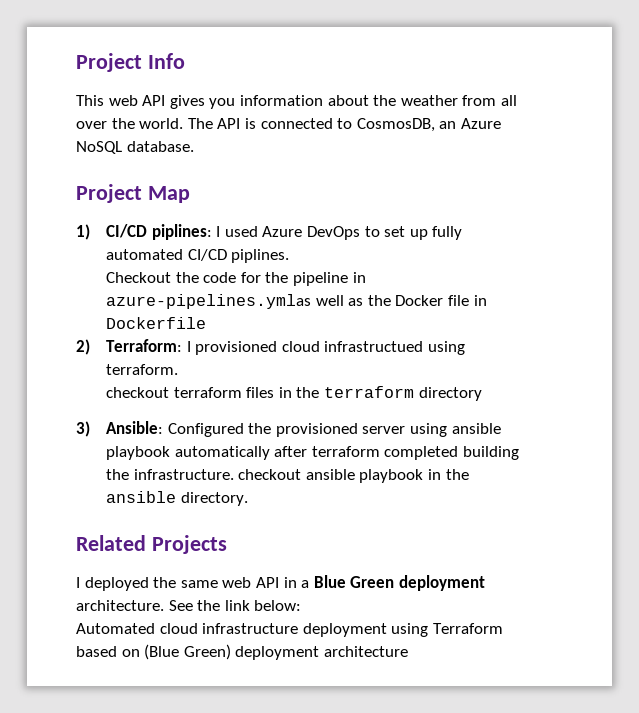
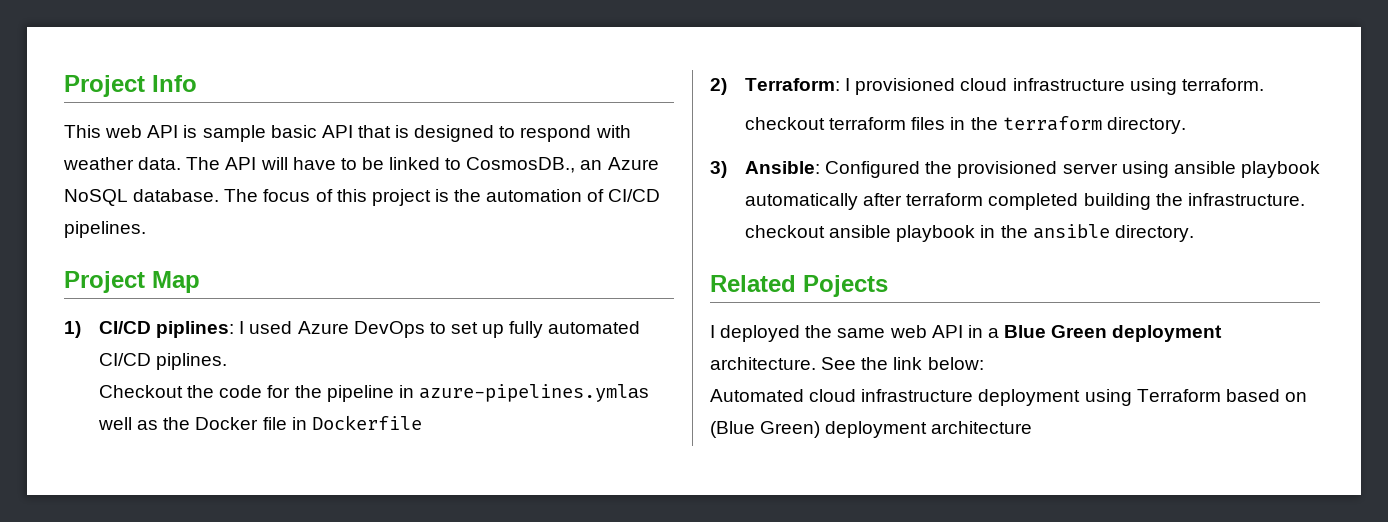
- This web API gives you information about the weather from all over the world. The API is connected to CosmosDB, an Azure NoSQL database.
+ This web API is sample basic API that is designed to respond with weather data. The API will have to be linked to CosmosDB., an Azure NoSQL database. The focus of this project is the automation of CI/CD pipelines.
- 2) Terraform: I provisioned cloud infrastructued using terraform.
+ 2) Terraform: I provisioned cloud infrastructure using terraform.
- checkout terraform files in the terraform directory
+ checkout terraform files in the terraform directory.
- Related Projects
+ Related Pojects

